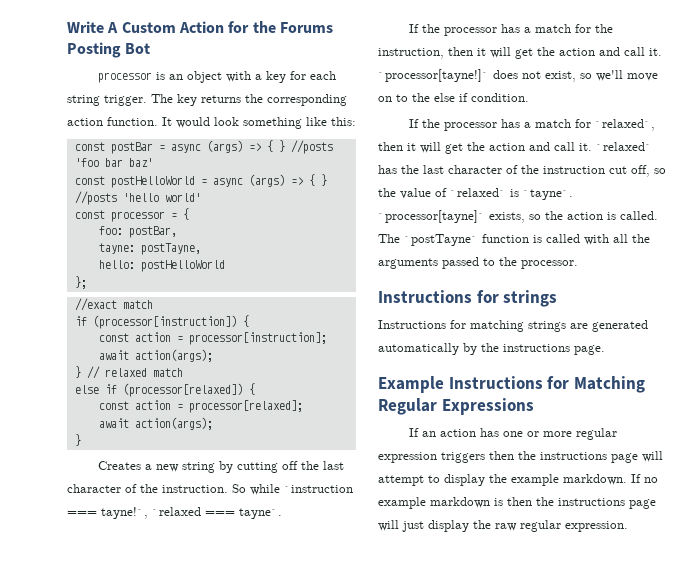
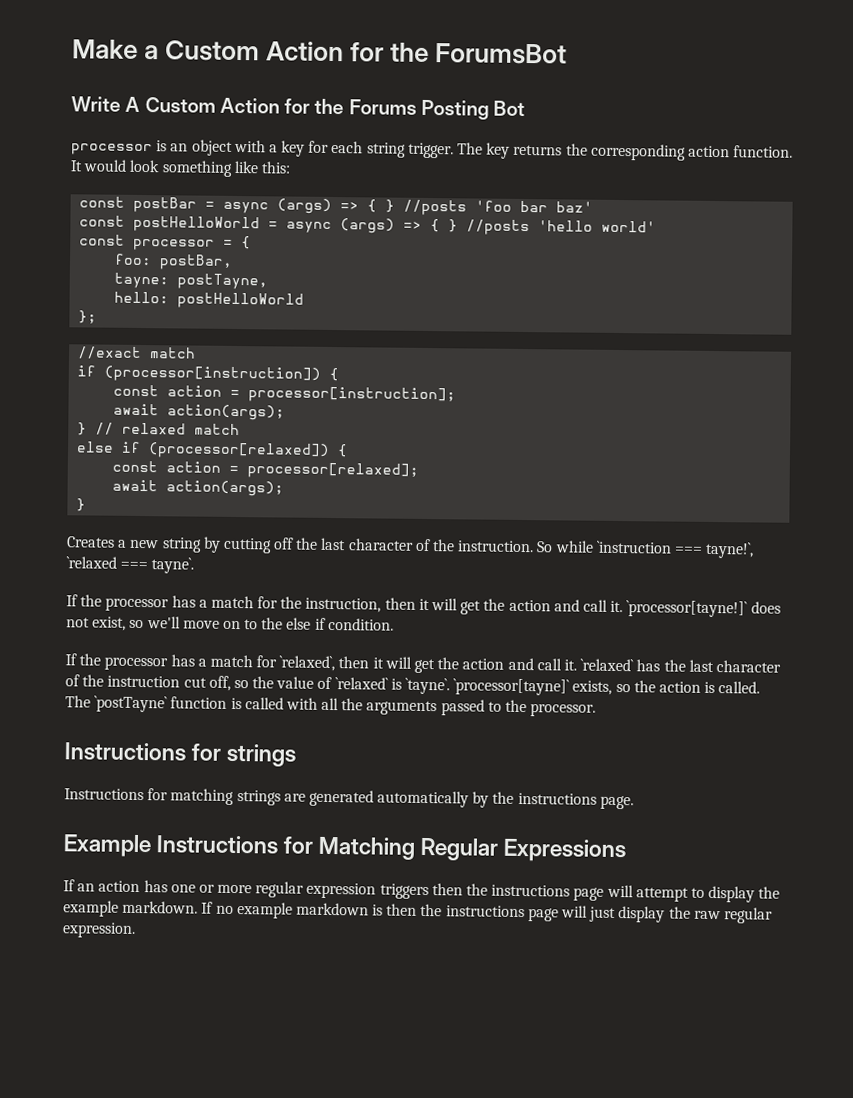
+ Make a Custom Action for the ForumsBot

